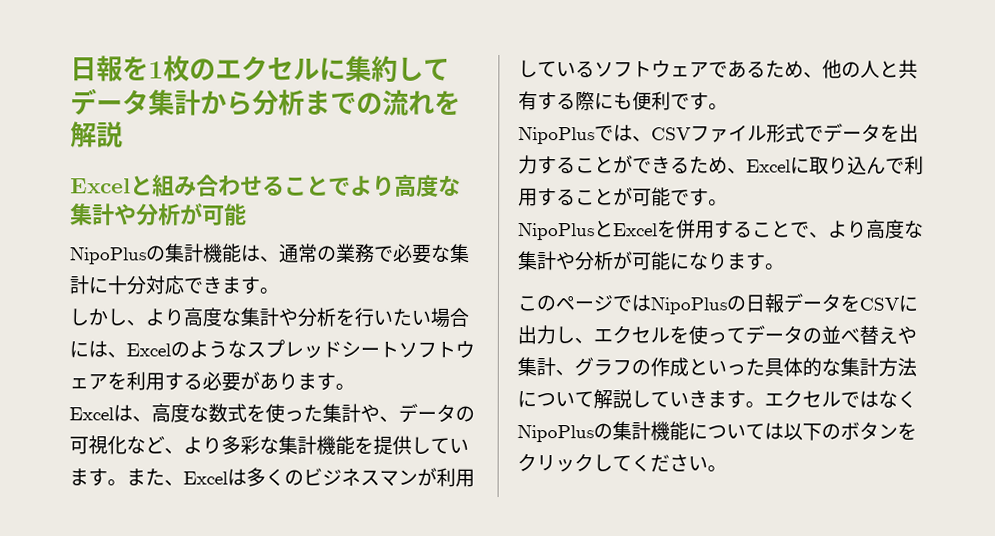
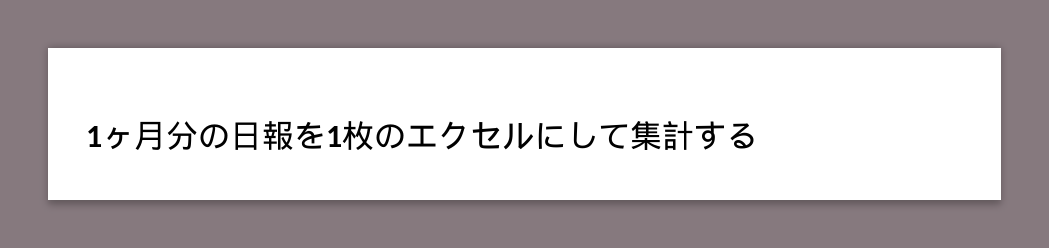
- 日報を1枚のエクセルに集約してデータ集計から分析までの流れを解説
- Excelと組み合わせることでより高度な集計や分析が可能
- NipoPlusの集計機能は、通常の業務で必要な集計に十分対応できます。
- しかし、より高度な集計や分析を行いたい場合には、Excelのようなスプレッドシートソフトウェアを利用する必要があります。
- Excelは、高度な数式を使った集計や、データの可視化など、より多彩な集計機能を提供しています。また、Excelは多くのビジネスマンが利用しているソフトウェアであるため、他の人と共有する際にも便利です。
- NipoPlusでは、CSVファイル形式でデータを出力することができるため、Excelに取り込んで利用することが可能です。
- NipoPlusとExcelを併用することで、より高度な集計や分析が可能になります。
- このページではNipoPlusの日報データをCSVに出力し、エクセルを使ってデータの並べ替えや集計、グラフの作成といった具体的な集計方法について解説していきます。エクセルではなくNipoPlusの集計機能については以下のボタンをクリックしてください。
+ 1ヶ月分の日報を1枚のエクセルにして集計する

